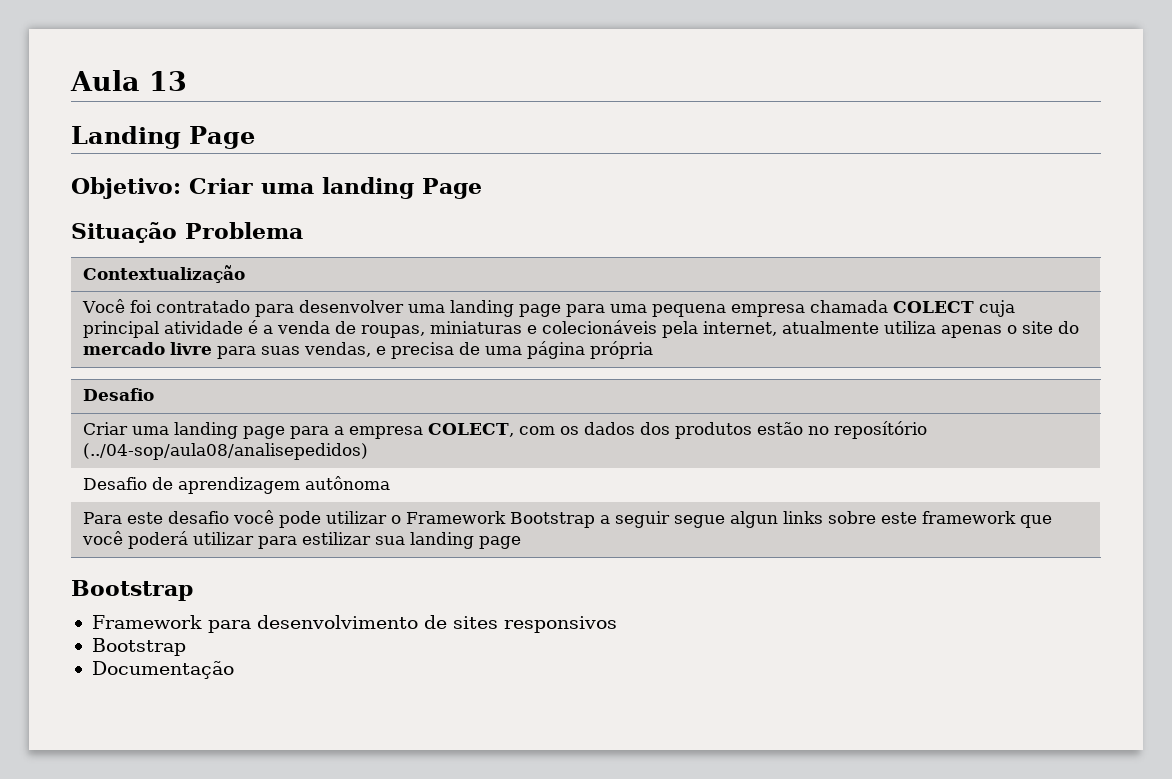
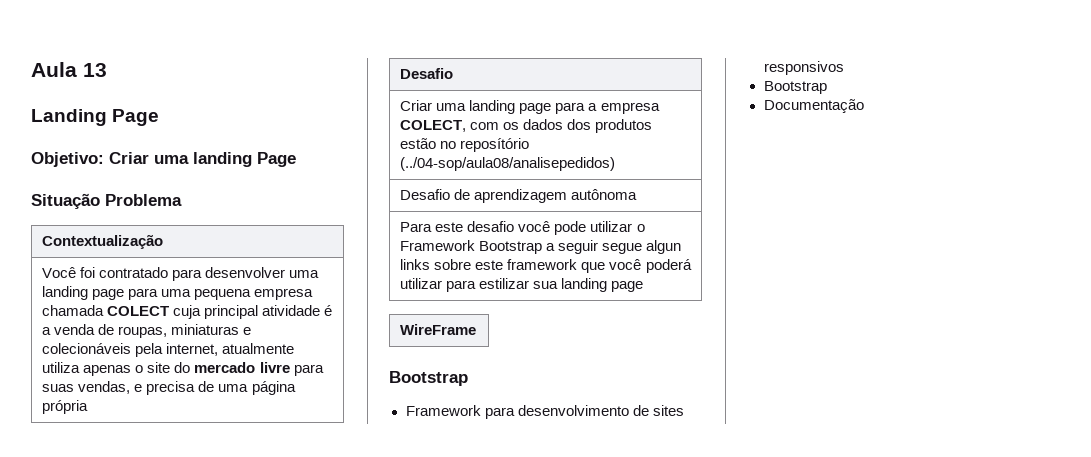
+ WireFrame

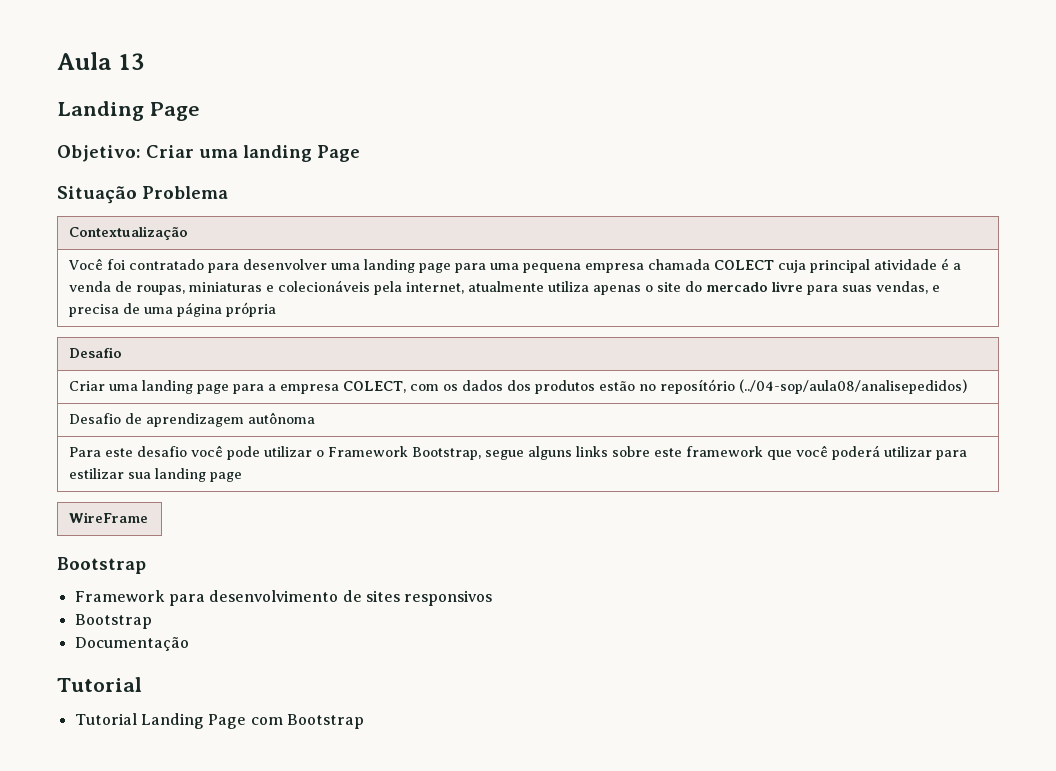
- Para este desafio você pode utilizar o Framework Bootstrap a seguir segue algun links sobre este framework que você poderá utilizar para estilizar sua landing page
+ Para este desafio você pode utilizar o Framework Bootstrap, segue alguns links sobre este framework que você poderá utilizar para estilizar sua landing page
  Documentação
+ Tutorial
+ Tutorial Landing Page com Bootstrap

